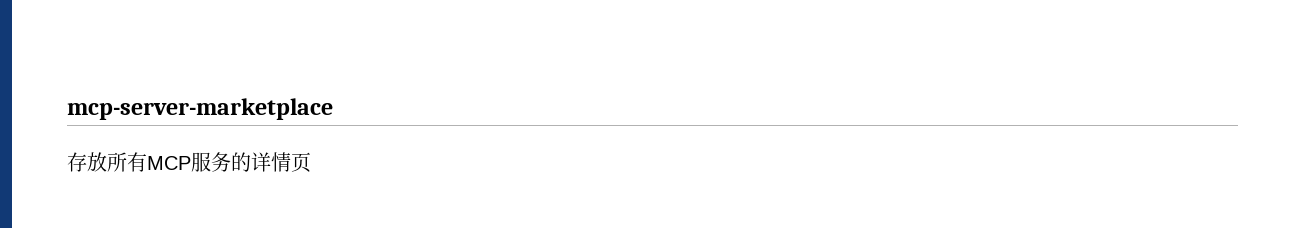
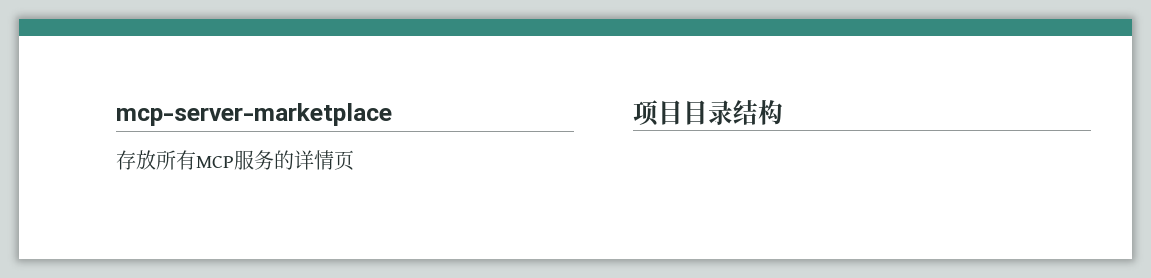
+ 项目目录结构

